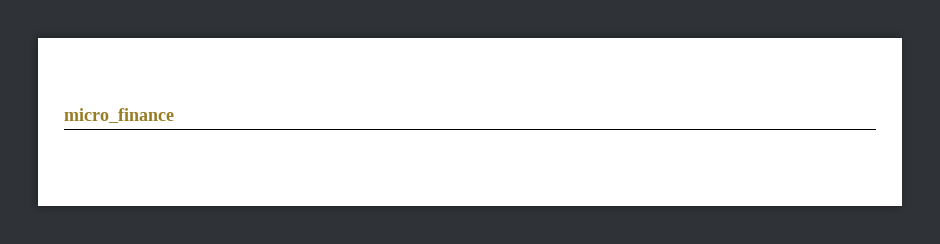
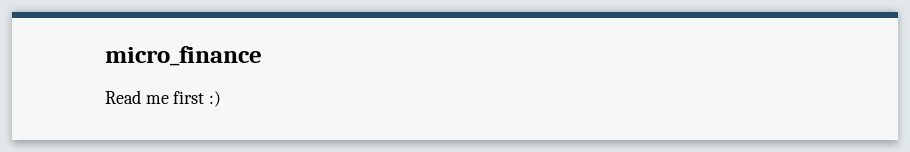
+ Read me first :)

